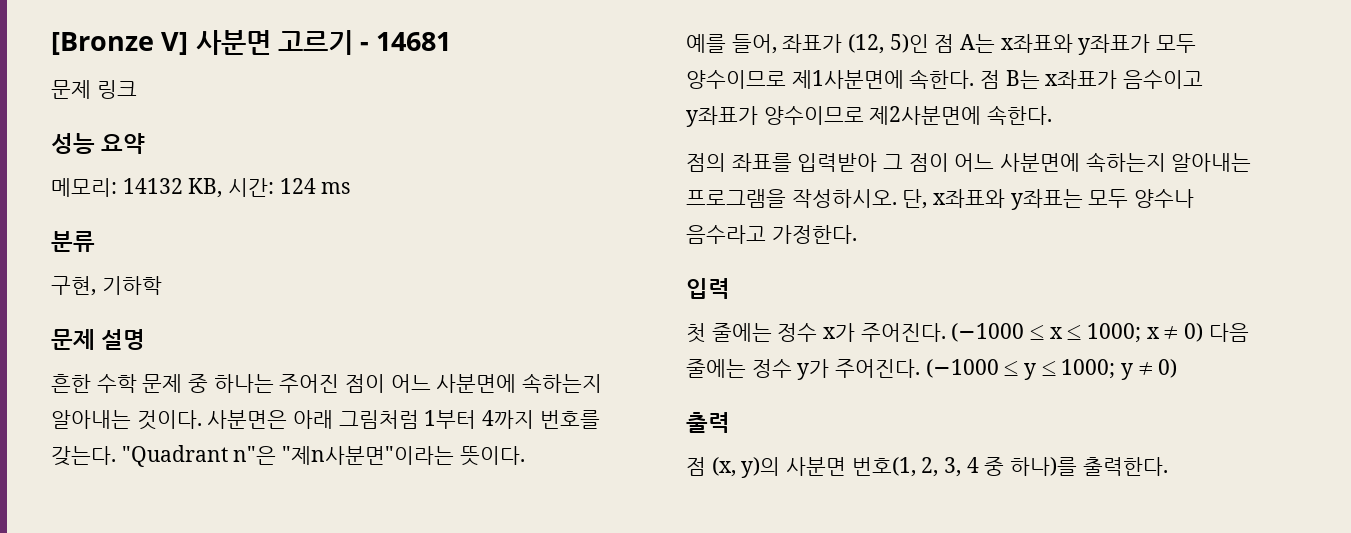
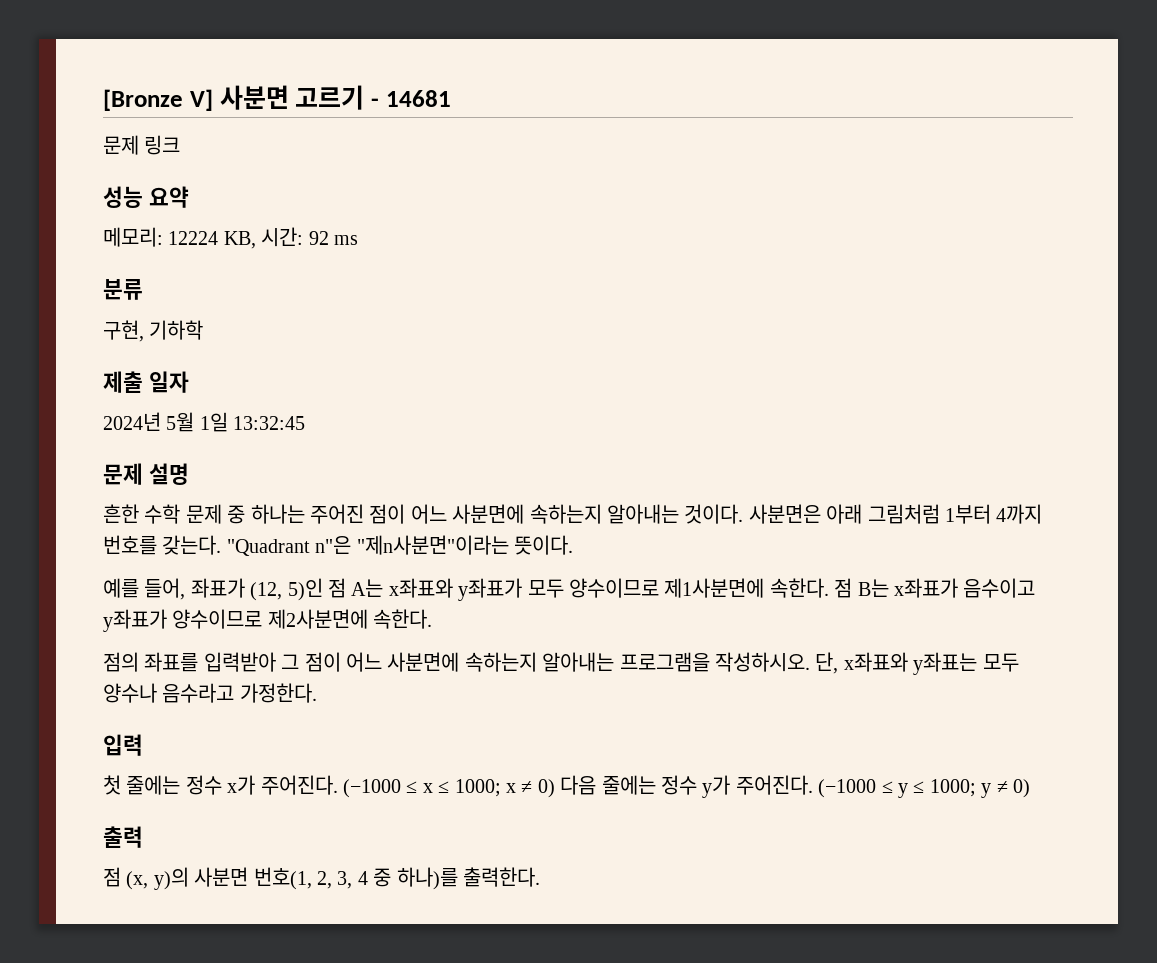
- 메모리: 14132 KB, 시간: 124 ms
+ 메모리: 12224 KB, 시간: 92 ms
+ 제출 일자
+ 2024년 5월 1일 13:32:45

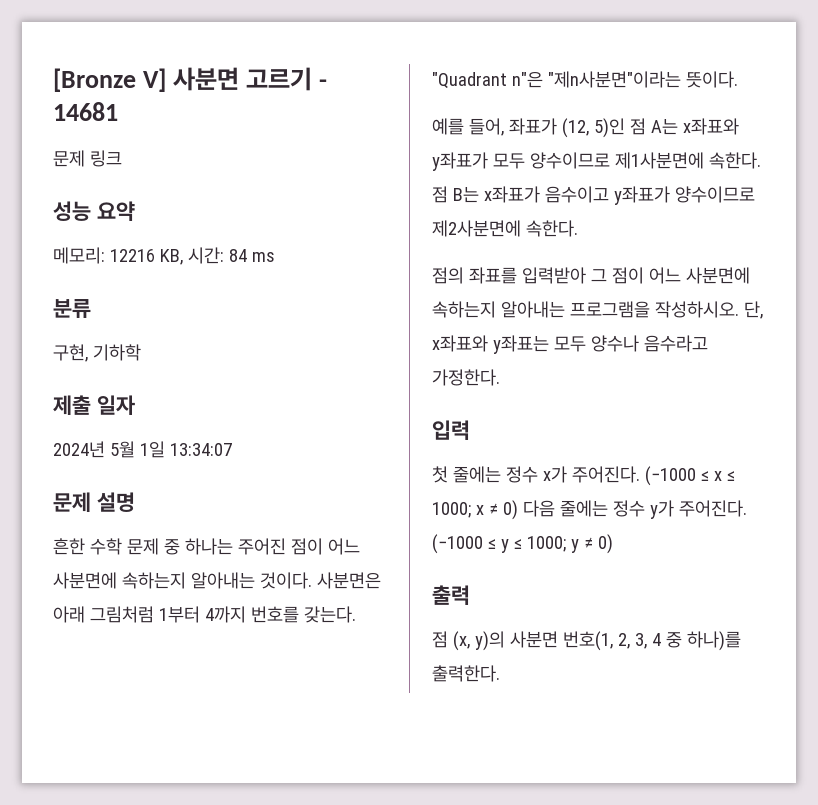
- 메모리: 12224 KB, 시간: 92 ms
+ 메모리: 12216 KB, 시간: 84 ms
- 2024년 5월 1일 13:32:45
+ 2024년 5월 1일 13:34:07

